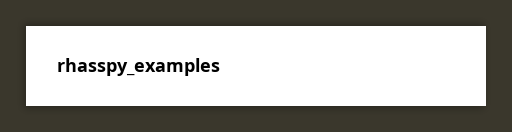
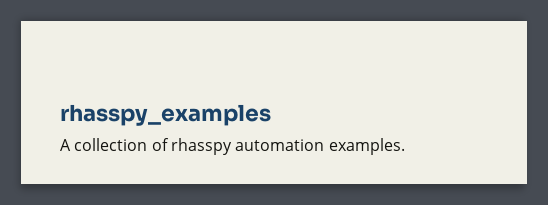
+ A collection of rhasspy automation examples.

